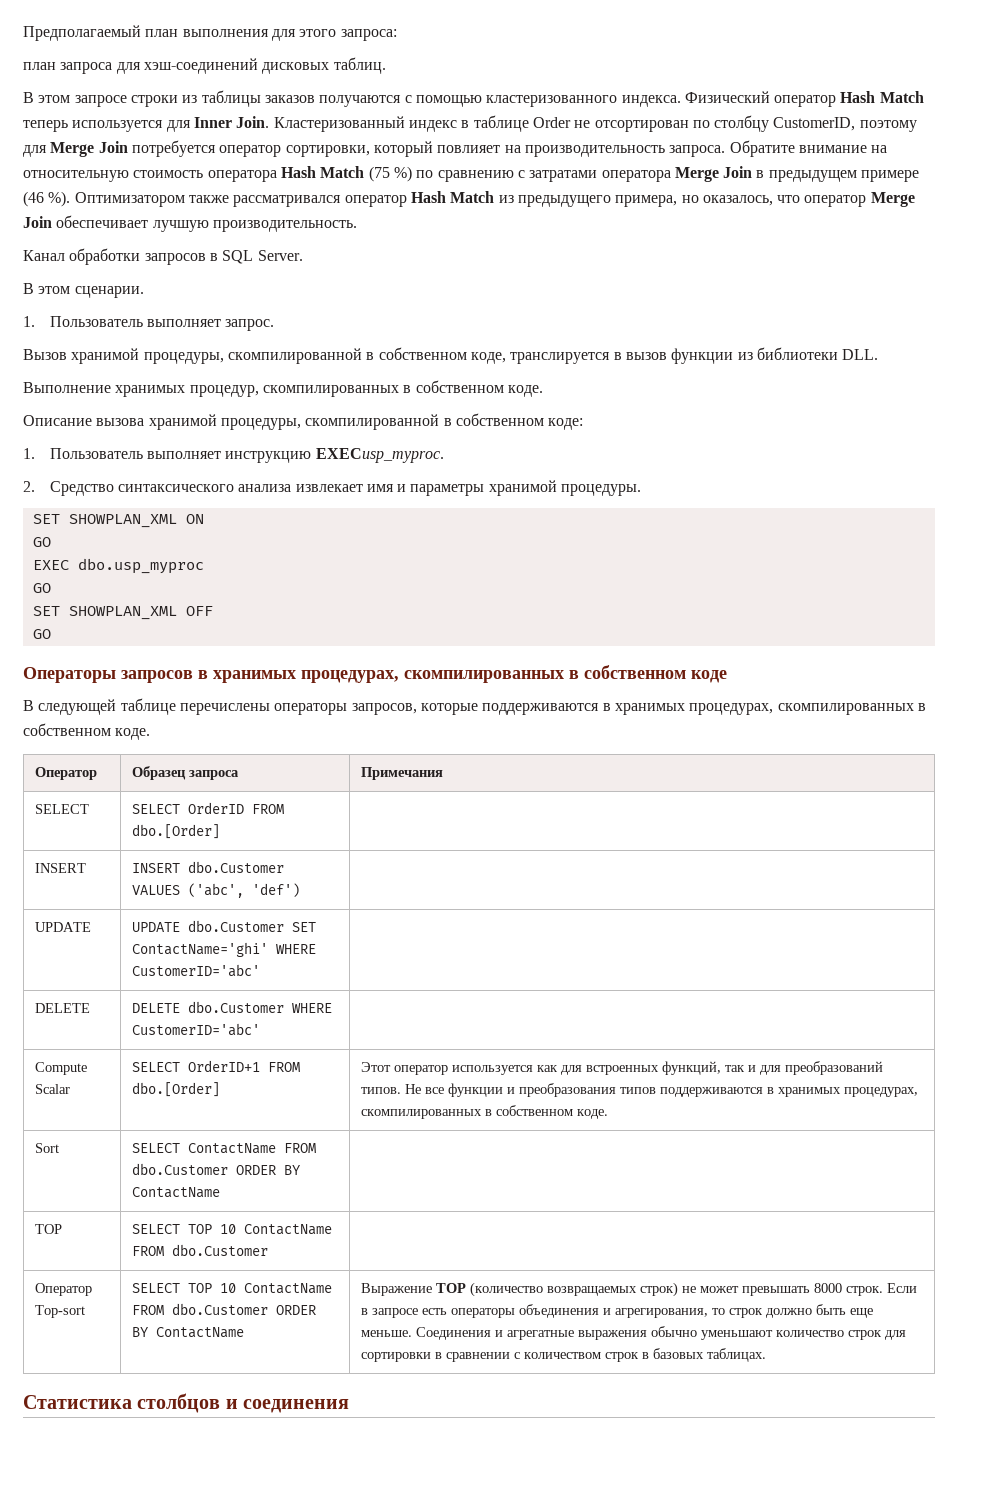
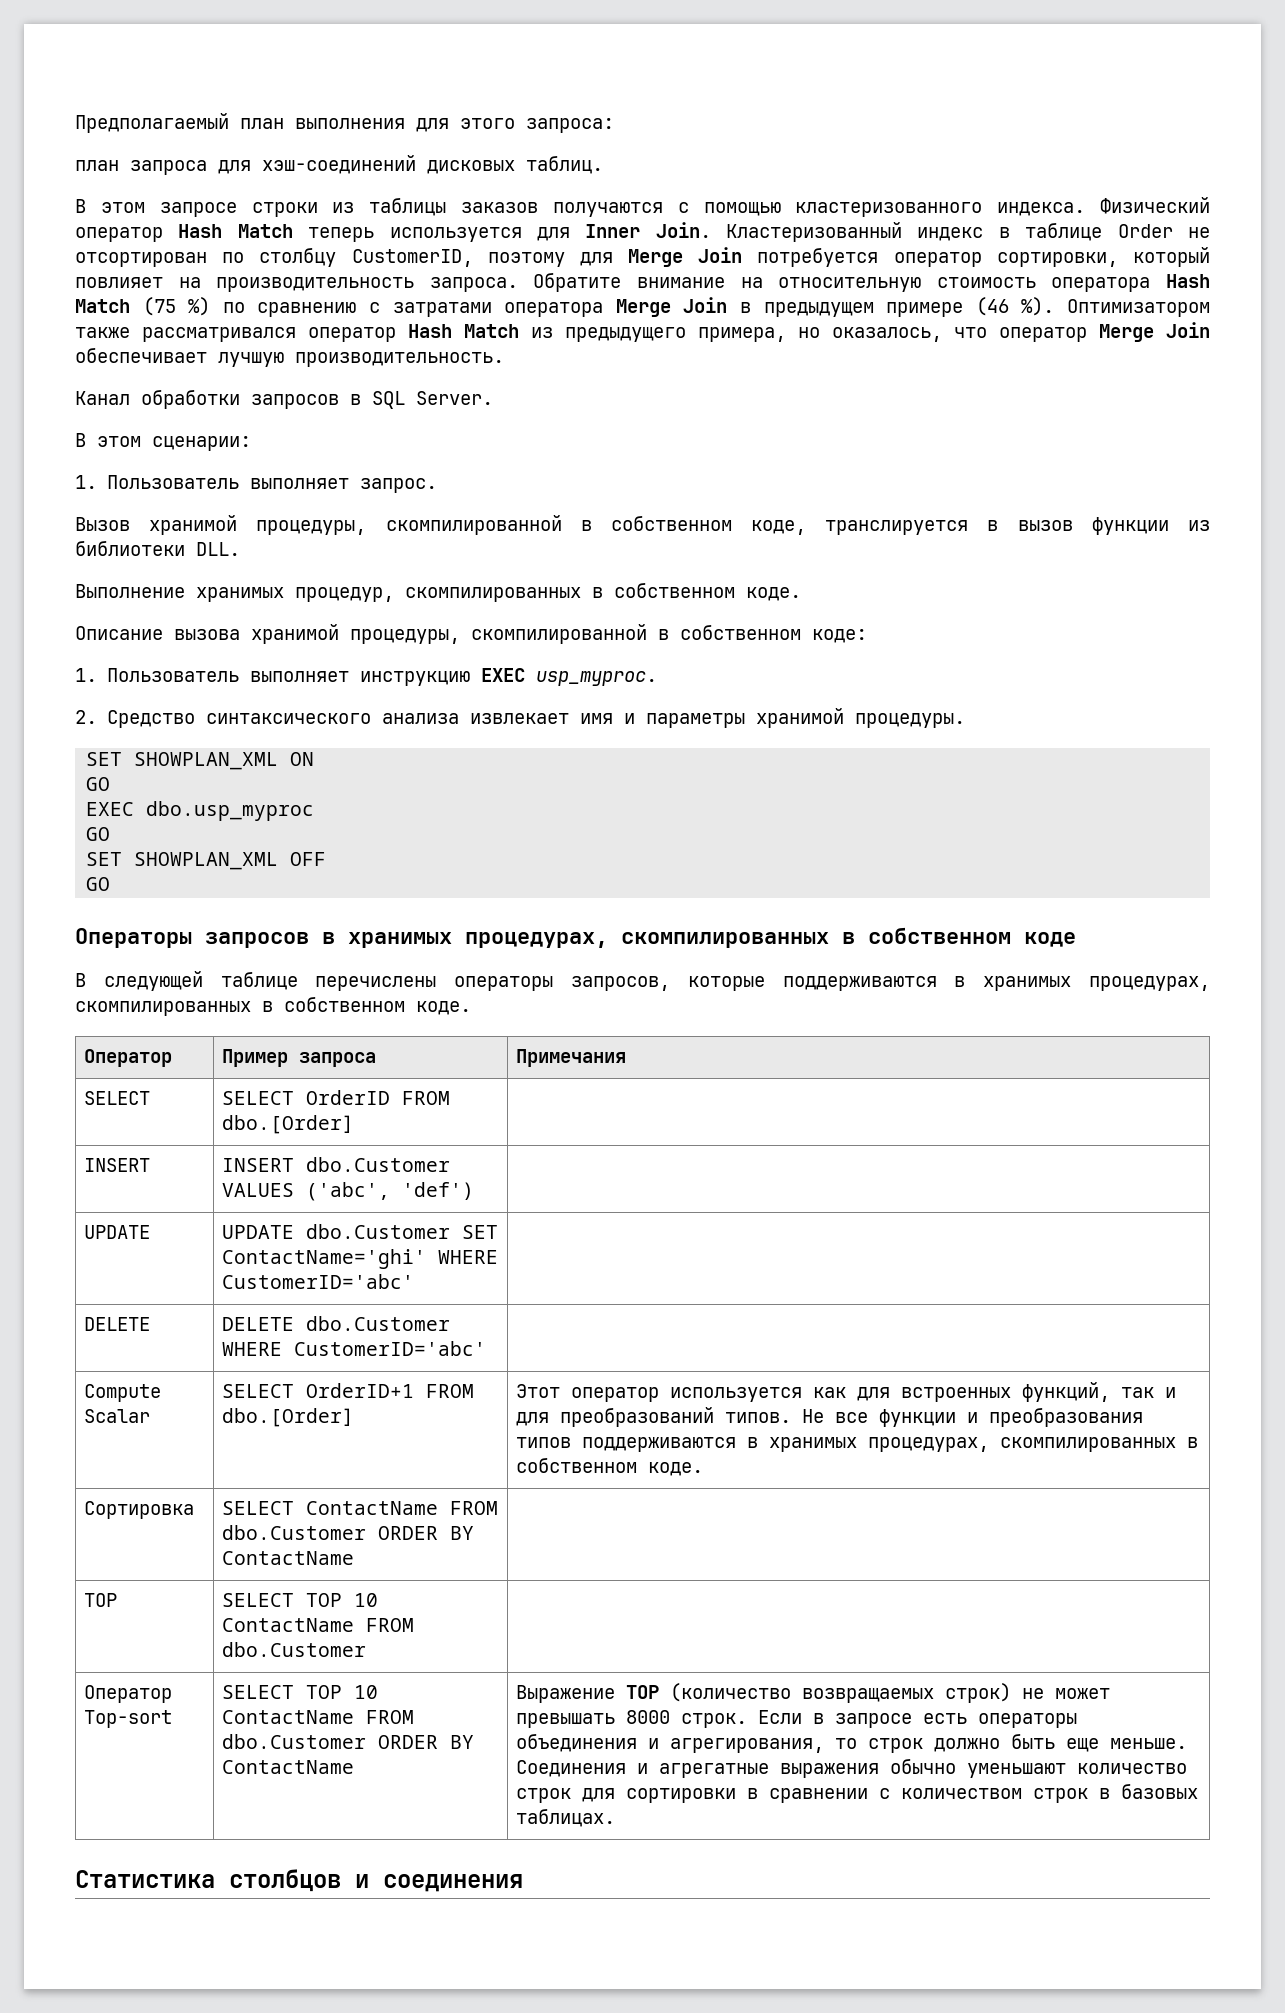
- В этом сценарии.
+ В этом сценарии:
- 1. Пользователь выполняет инструкцию EXECusp_myproc.
+ 1. Пользователь выполняет инструкцию EXEC usp_myproc.
- Оператор | Образец запроса | Примечания
+ Оператор | Пример запроса | Примечания
- Sort | SELECT ContactName FROM dbo.Customer ORDER BY ContactName |
+ Сортировка | SELECT ContactName FROM dbo.Customer ORDER BY ContactName |

